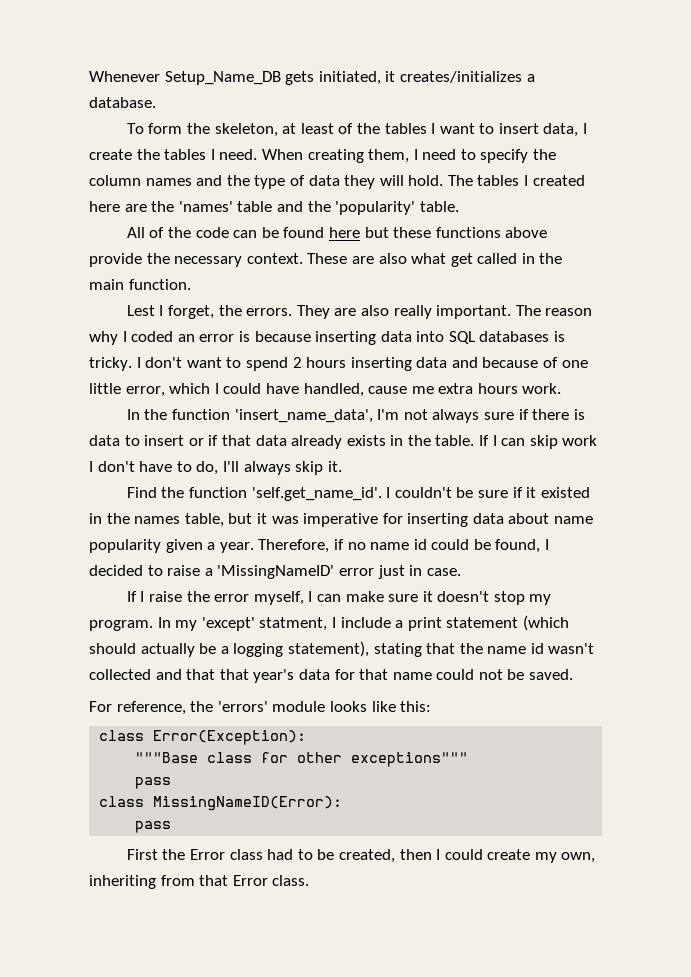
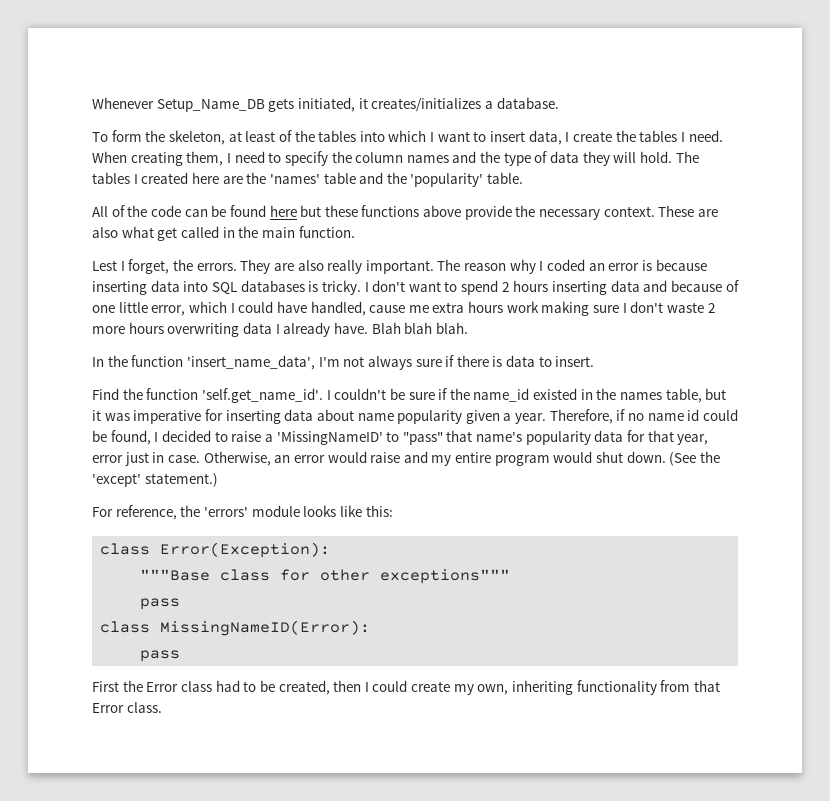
- To form the skeleton, at least of the tables I want to insert data, I create the tables I need.
+ To form the skeleton, at least of the tables into which I want to insert data, I create the tables I need.
- I don't want to spend 2 hours inserting data and because of one little error, which I could have handled, cause me extra hours work.
+ I don't want to spend 2 hours inserting data and because of one little error, which I could have handled, cause me extra hours work making sure I don't waste 2 more hours overwriting data I already have. Blah blah blah.
- In the function 'insert_name_data', I'm not always sure if there is data to insert or if that data already exists in the table. If I can skip work I don't have to do, I'll always skip it.
+ In the function 'insert_name_data', I'm not always sure if there is data to insert.
- Find the function 'self.get_name_id'. I couldn't be sure if it existed in the names table, but it was imperative for inserting data about name popularity given a year.
+ Find the function 'self.get_name_id'. I couldn't be sure if the name_id existed in the names table, but it was imperative for inserting data about name popularity given a year.
- Therefore, if no name id could be found, I decided to raise a 'MissingNameID' error just in case.
- If I raise the error myself, I can make sure it doesn't stop my program. In my 'except' statment, I include a print statement (which should actually be a logging statement), stating that the name id wasn't collected and that that year's data for that name could not be saved.
+ Therefore, if no name id could be found, I decided to raise a 'MissingNameID' to "pass" that name's popularity data for that year, error just in case. Otherwise, an error would raise and my entire program would shut down. (See the 'except' statement.)
- First the Error class had to be created, then I could create my own, inheriting from that Error class.
+ First the Error class had to be created, then I could create my own, inheriting functionality from that Error class.

